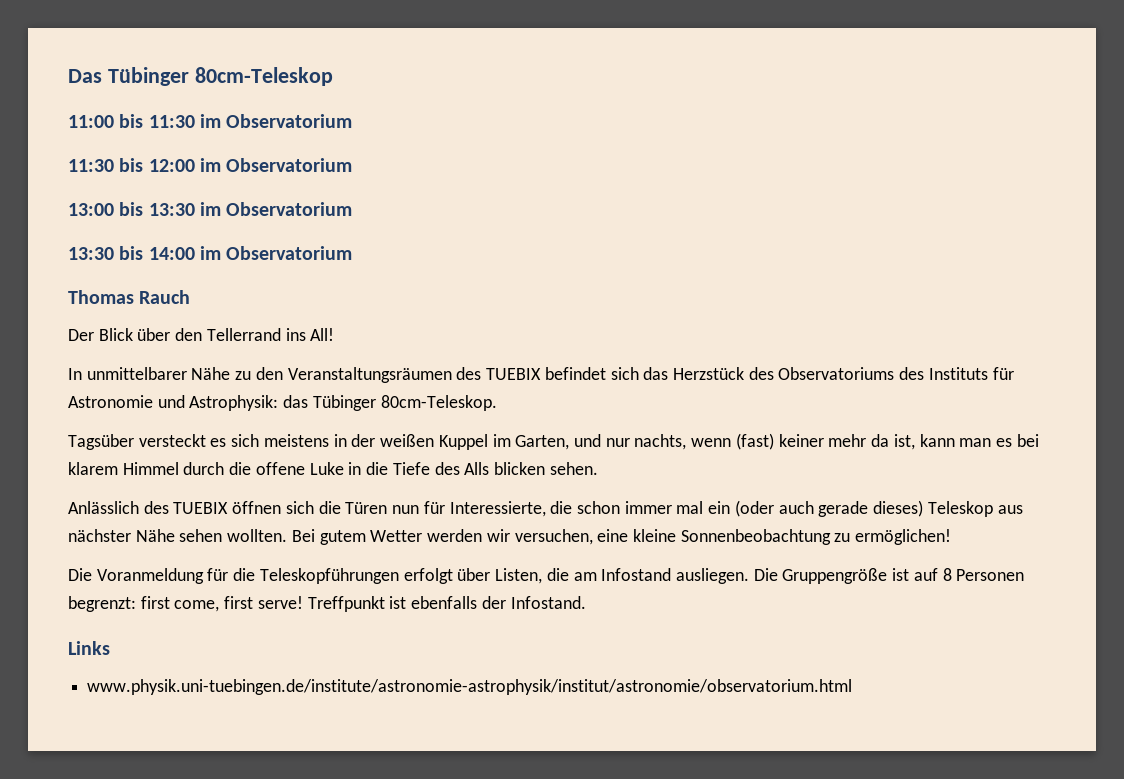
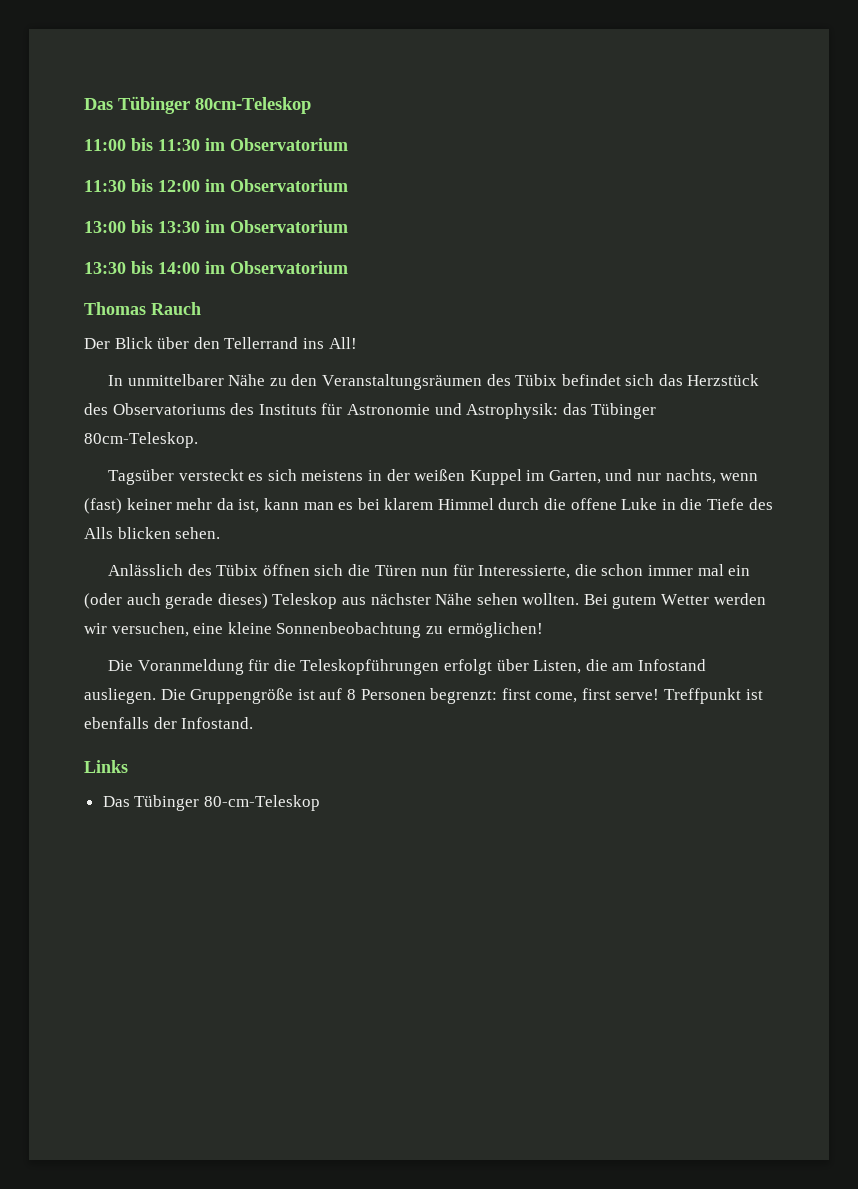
- In unmittelbarer Nähe zu den Veranstaltungsräumen des TUEBIX befindet sich das Herzstück des Observatoriums des Instituts für Astronomie und Astrophysik: das Tübinger 80cm-Teleskop.
+ In unmittelbarer Nähe zu den Veranstaltungsräumen des Tübix befindet sich das Herzstück des Observatoriums des Instituts für Astronomie und Astrophysik: das Tübinger 80cm-Teleskop.
- Anlässlich des TUEBIX öffnen sich die Türen nun für Interessierte, die schon immer mal ein (oder auch gerade dieses) Teleskop aus nächster Nähe sehen wollten.
+ Anlässlich des Tübix öffnen sich die Türen nun für Interessierte, die schon immer mal ein (oder auch gerade dieses) Teleskop aus nächster Nähe sehen wollten.
- www.physik.uni-tuebingen.de/institute/astronomie-astrophysik/institut/astronomie/observatorium.html
+ Das Tübinger 80-cm-Teleskop

